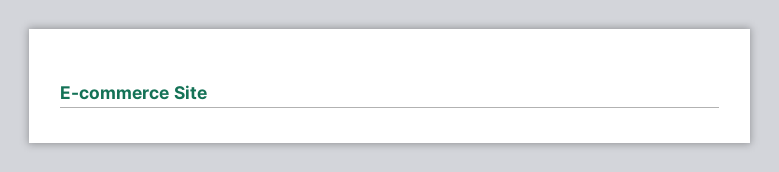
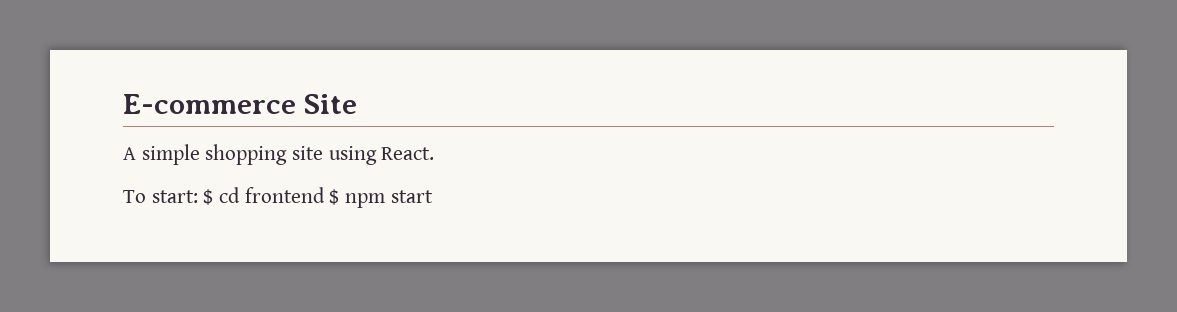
+ A simple shopping site using React.
+ To start: $ cd frontend $ npm start

